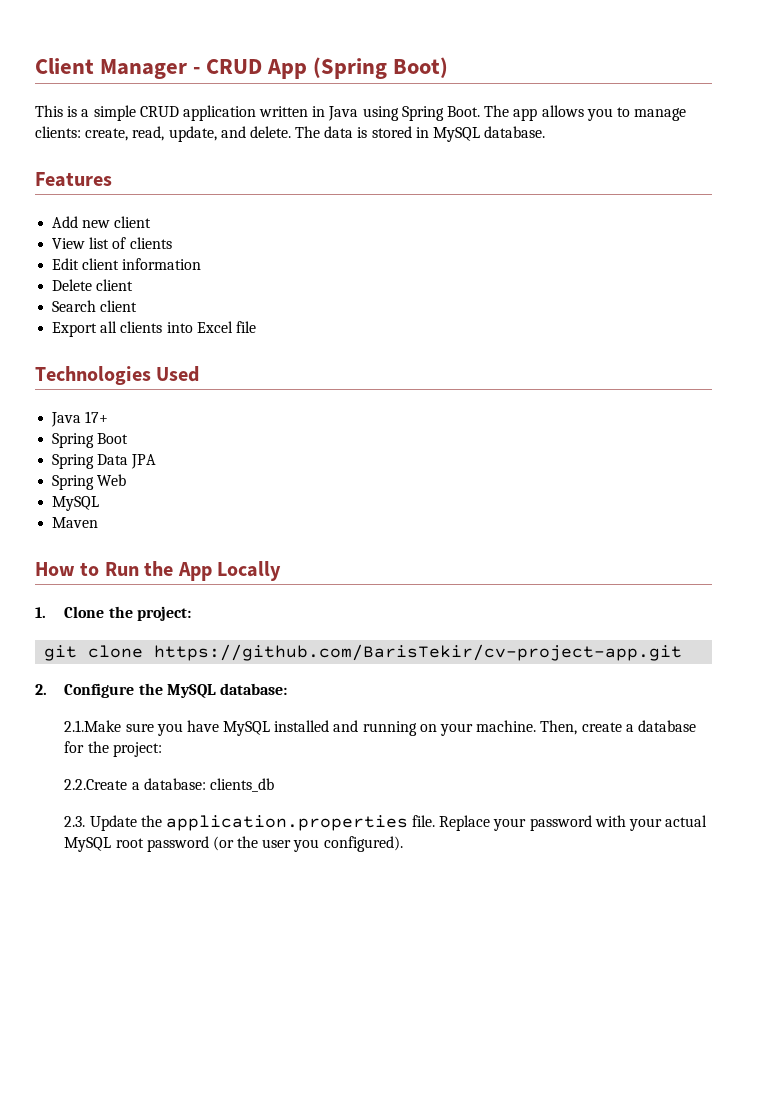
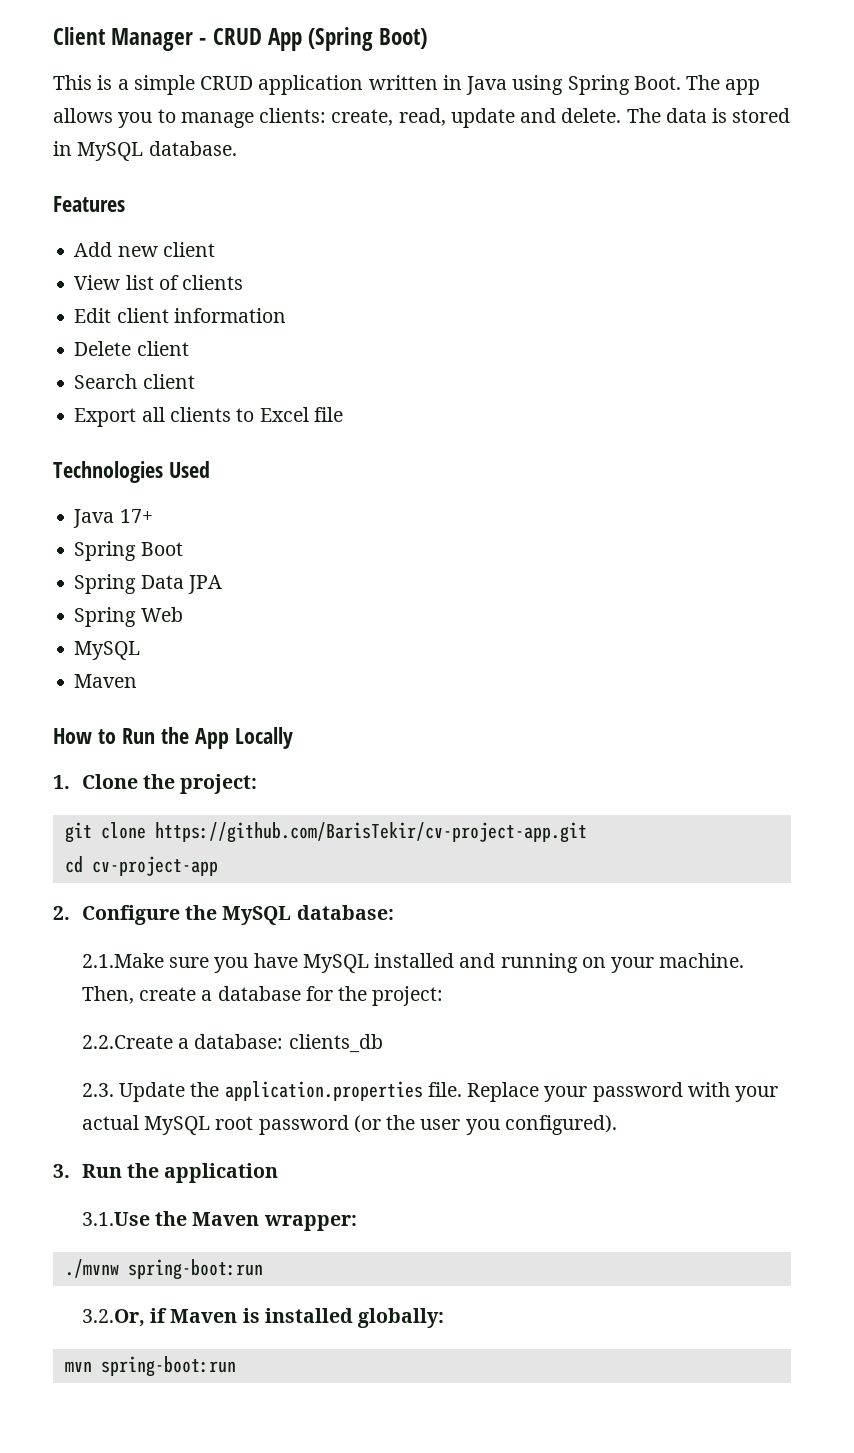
- The app allows you to manage clients: create, read, update, and delete.
+ The app allows you to manage clients: create, read, update and delete.
- Export all clients into Excel file
+ Export all clients to Excel file
+ cd cv-project-app
+ 3. Run the application
+ 3.1.Use the Maven wrapper:
+ ./mvnw spring-boot:run
+ 3.2.Or, if Maven is installed globally:
+ mvn spring-boot:run

